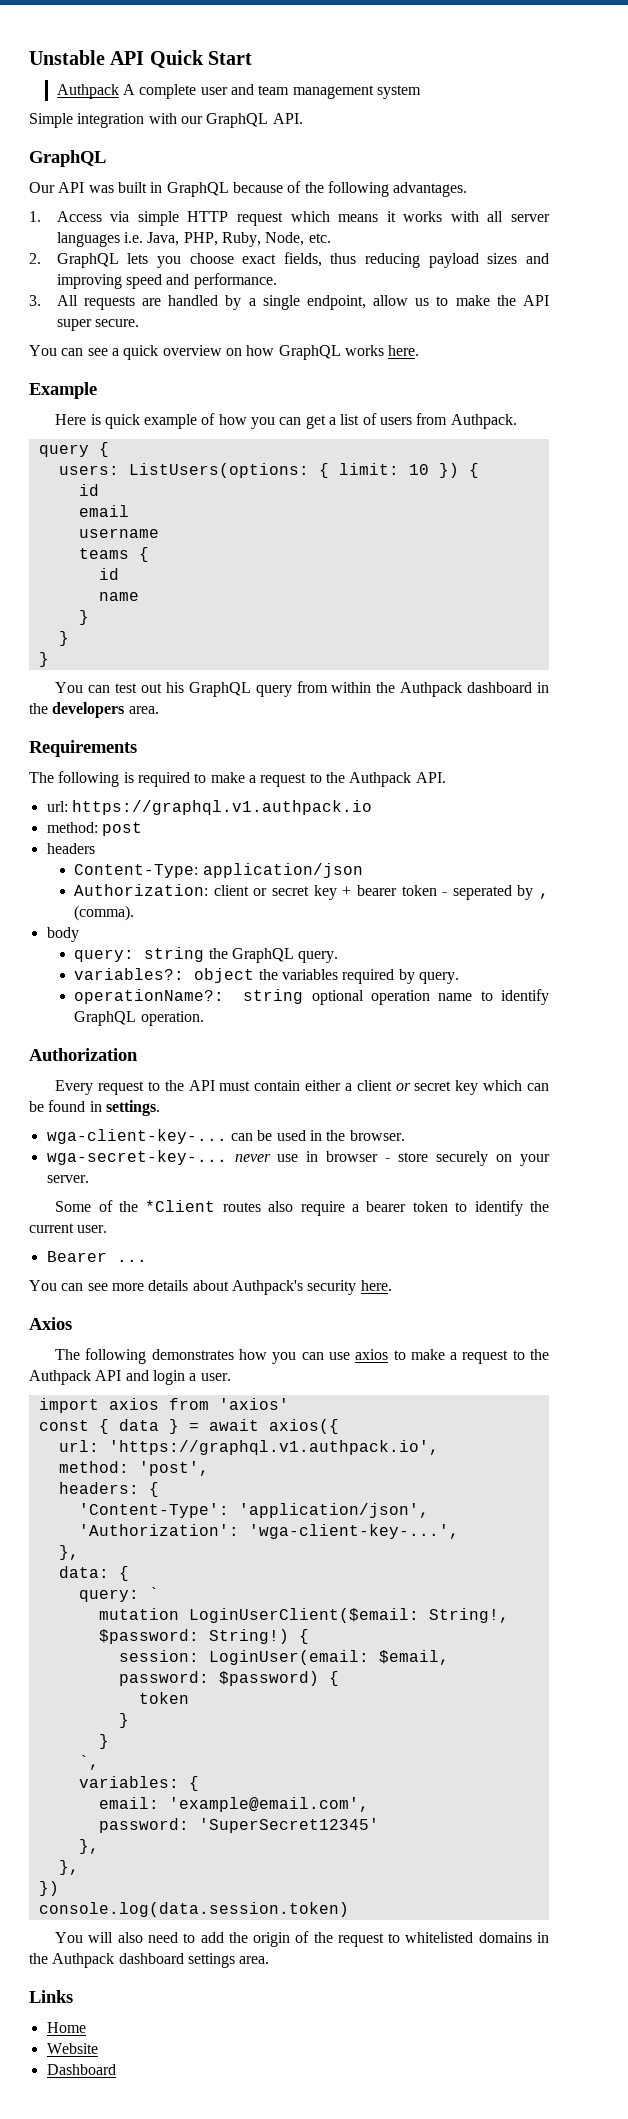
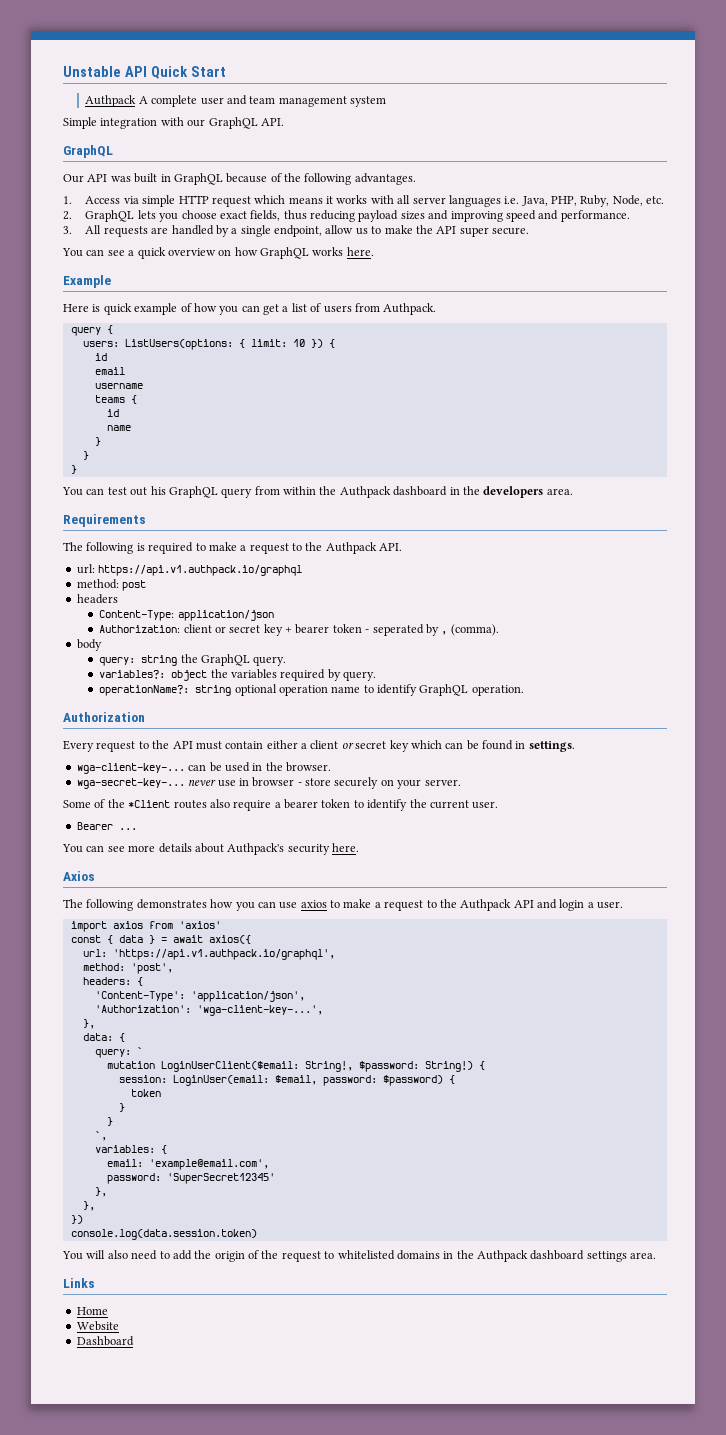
- url: https://graphql.v1.authpack.io
+ url: https://api.v1.authpack.io/graphql
- url: 'https://graphql.v1.authpack.io',
+ url: 'https://api.v1.authpack.io/graphql',

